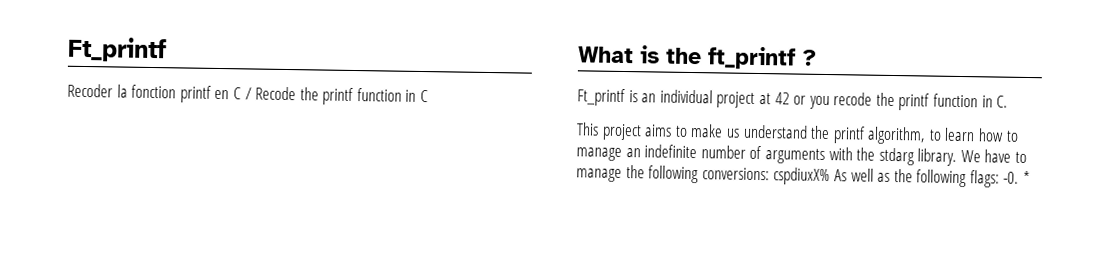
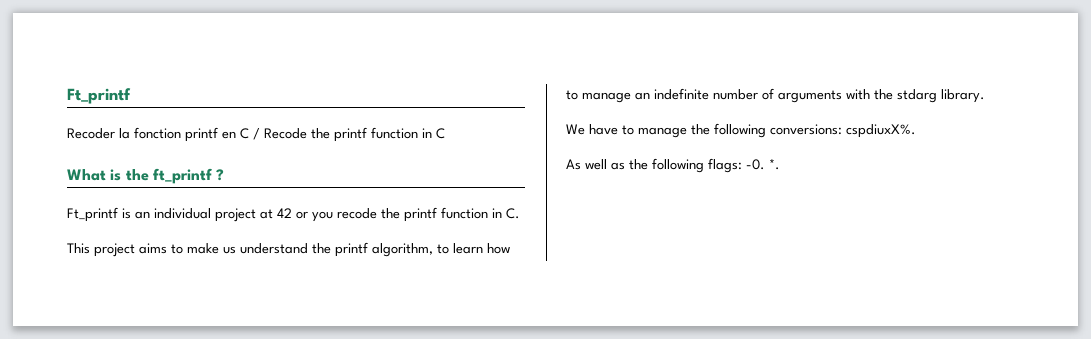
- This project aims to make us understand the printf algorithm, to learn how to manage an indefinite number of arguments with the stdarg library. We have to manage the following conversions: cspdiuxX% As well as the following flags: -0.
+ This project aims to make us understand the printf algorithm, to learn how to manage an indefinite number of arguments with the stdarg library.
+ We have to manage the following conversions: cspdiuxX%.
+ As well as the following flags: -0.
- *
+ *.

